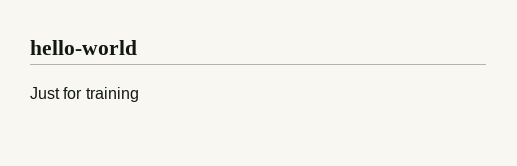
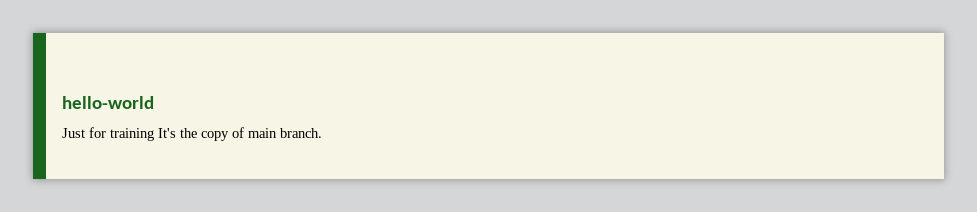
- Just for training
+ Just for training It's the copy of main branch.

